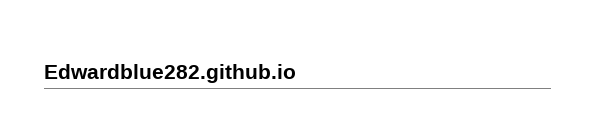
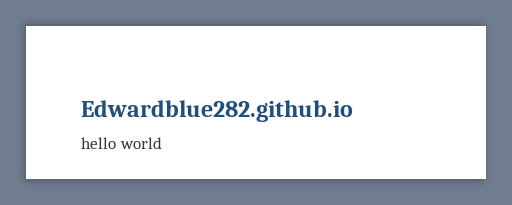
+ hello world

